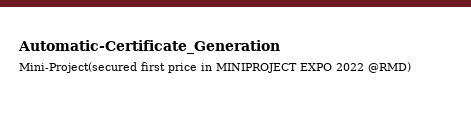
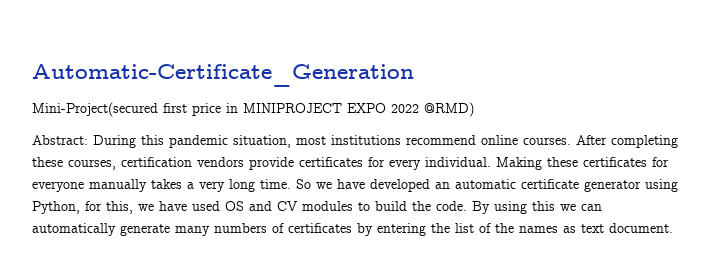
+ Abstract: During this pandemic situation, most institutions recommend online courses. After completing these courses, certification vendors provide certificates for every individual. Making these certificates for everyone manually takes a very long time. So we have developed an automatic certificate generator using Python, for this, we have used OS and CV modules to build the code. By using this we can automatically generate many numbers of certificates by entering the list of the names as text document.

